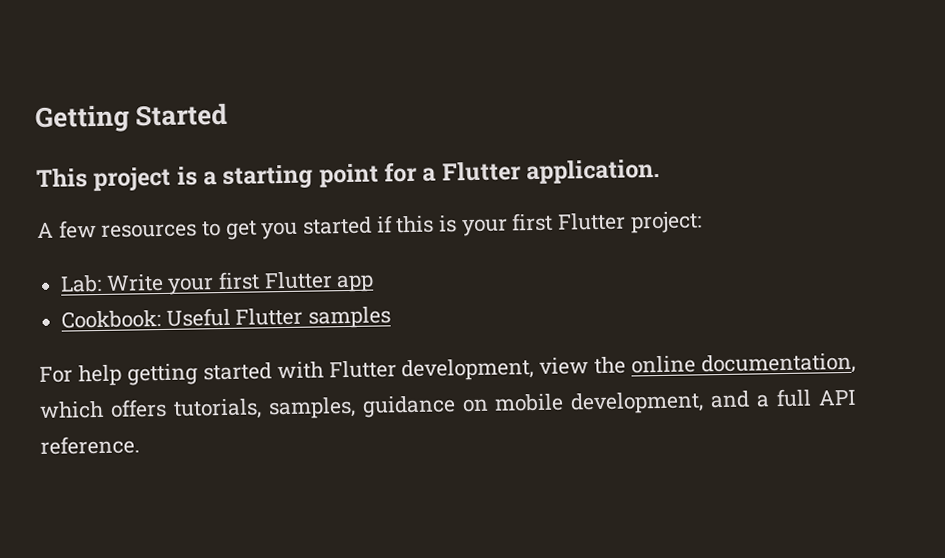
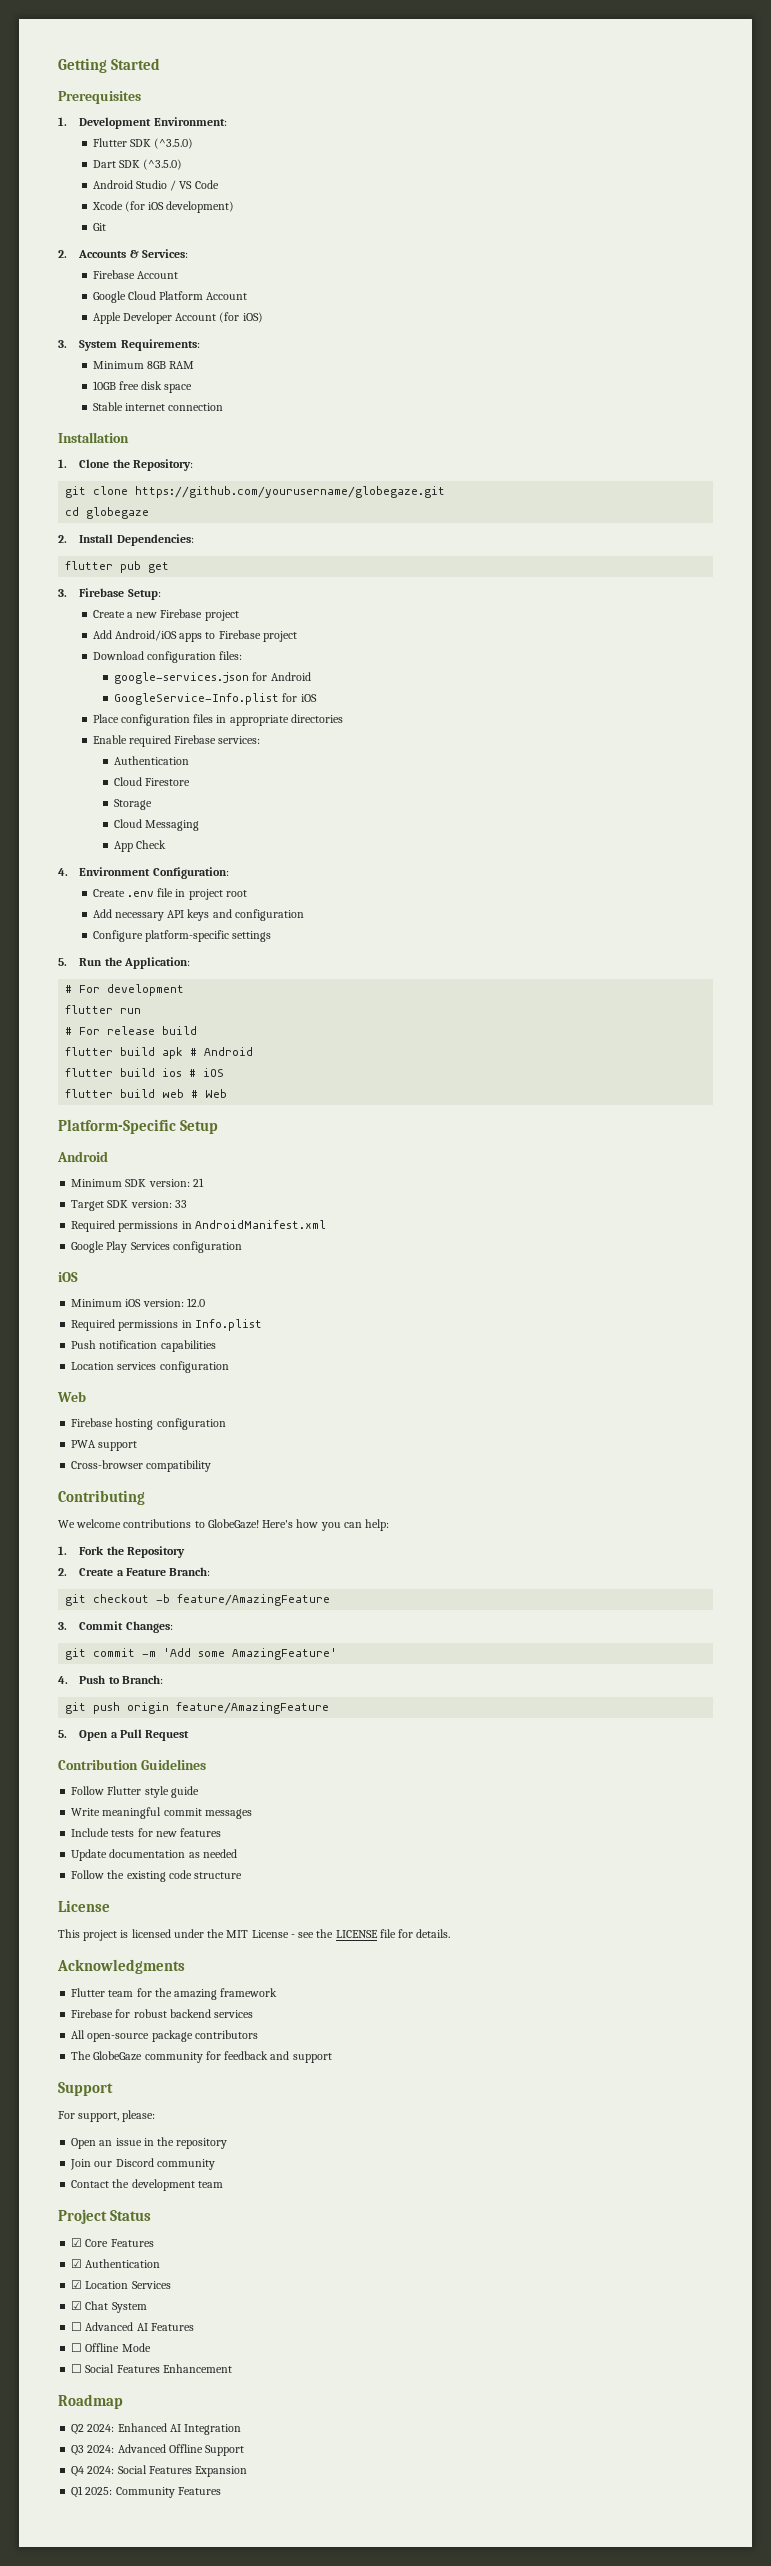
- This project is a starting point for a Flutter application.
- A few resources to get you started if this is your first Flutter project:
- Lab: Write your first Flutter app
- Cookbook: Useful Flutter samples
- For help getting started with Flutter development, view the online documentation, which offers tutorials, samples, guidance on mobile development, and a full API reference.
+ Prerequisites
+ 1. Development Environment:
+ Flutter SDK (^3.5.0)
+ Dart SDK (^3.5.0)
+ Android Studio / VS Code
+ Xcode (for iOS development)
+ Git
+ 2. Accounts & Services:
+ Firebase Account
+ Google Cloud Platform Account
+ Apple Developer Account (for iOS)
+ 3. System Requirements:
+ Minimum 8GB RAM
+ 10GB free disk space
+ Stable internet connection
+ Installation
+ 1. Clone the Repository:
+ git clone https://github.com/yourusername/globegaze.git
+ cd globegaze
+ 2. Install Dependencies:
+ flutter pub get
+ 3. Firebase Setup:
+ Create a new Firebase project
+ Add Android/iOS apps to Firebase project
+ Download configuration files:
+ google-services.json for Android
+ GoogleService-Info.plist for iOS
+ Place configuration files in appropriate directories
+ Enable required Firebase services:
+ Authentication
+ Cloud Firestore
+ Storage
+ Cloud Messaging
+ App Check
+ 4. Environment Configuration:
+ Create .env file in project root
+ Add necessary API keys and configuration
+ Configure platform-specific settings
+ 5. Run the Application:
+ # For development
+ flutter run
+ # For release build
+ flutter build apk # Android
+ flutter build ios # iOS
+ flutter build web # Web
+ Platform-Specific Setup
+ Android
+ Minimum SDK version: 21
+ Target SDK version: 33
+ Required permissions in AndroidManifest.xml
+ Google Play Services configuration
+ iOS
+ Minimum iOS version: 12.0
+ Required permissions in Info.plist
+ Push notification capabilities
+ Location services configuration
+ Web
+ Firebase hosting configuration
+ PWA support
+ Cross-browser compatibility
+ Contributing
+ We welcome contributions to GlobeGaze! Here's how you can help:
+ 1. Fork the Repository
+ 2. Create a Feature Branch:
+ git checkout -b feature/AmazingFeature
+ 3. Commit Changes:
+ git commit -m 'Add some AmazingFeature'
+ 4. Push to Branch:
+ git push origin feature/AmazingFeature
+ 5. Open a Pull Request
+ Contribution Guidelines
+ Follow Flutter style guide
+ Write meaningful commit messages
+ Include tests for new features
+ Update documentation as needed
+ Follow the existing code structure
+ License
+ This project is licensed under the MIT License - see the LICENSE file for details.
+ Acknowledgments
+ Flutter team for the amazing framework
+ Firebase for robust backend services
+ All open-source package contributors
+ The GlobeGaze community for feedback and support
+ Support
+ For support, please:
+ Open an issue in the repository
+ Join our Discord community
+ Contact the development team
+ Project Status
+ ☑ Core Features
+ ☑ Authentication
+ ☑ Location Services
+ ☑ Chat System
+ ☐ Advanced AI Features
+ ☐ Offline Mode
+ ☐ Social Features Enhancement
+ Roadmap
+ Q2 2024: Enhanced AI Integration
+ Q3 2024: Advanced Offline Support
+ Q4 2024: Social Features Expansion
+ Q1 2025: Community Features

